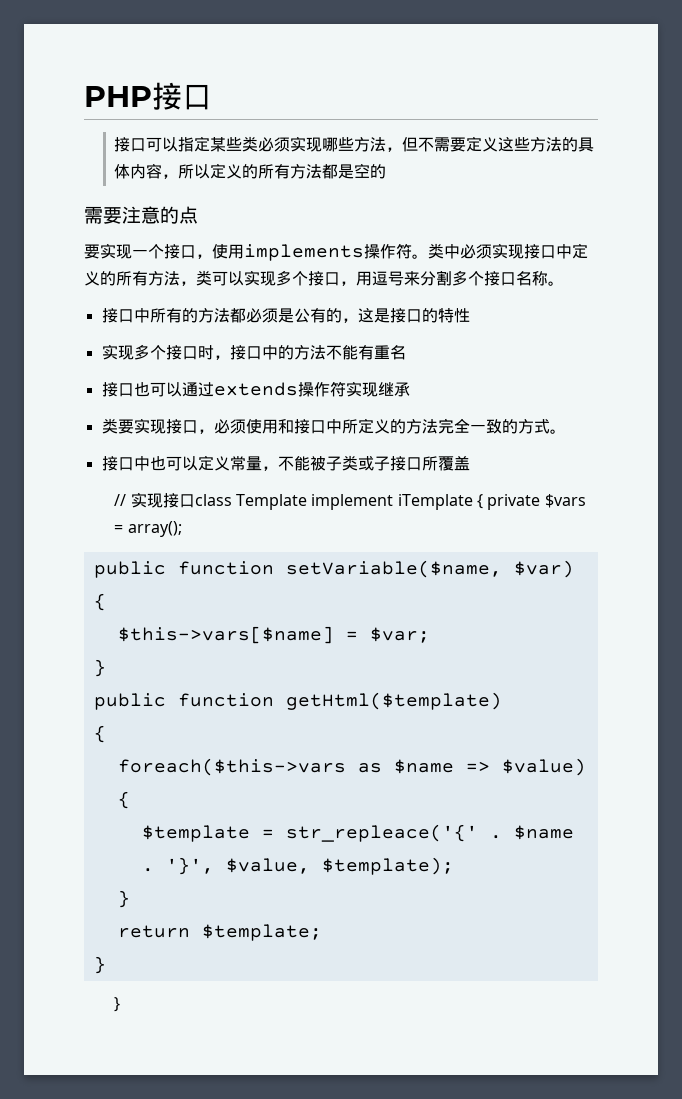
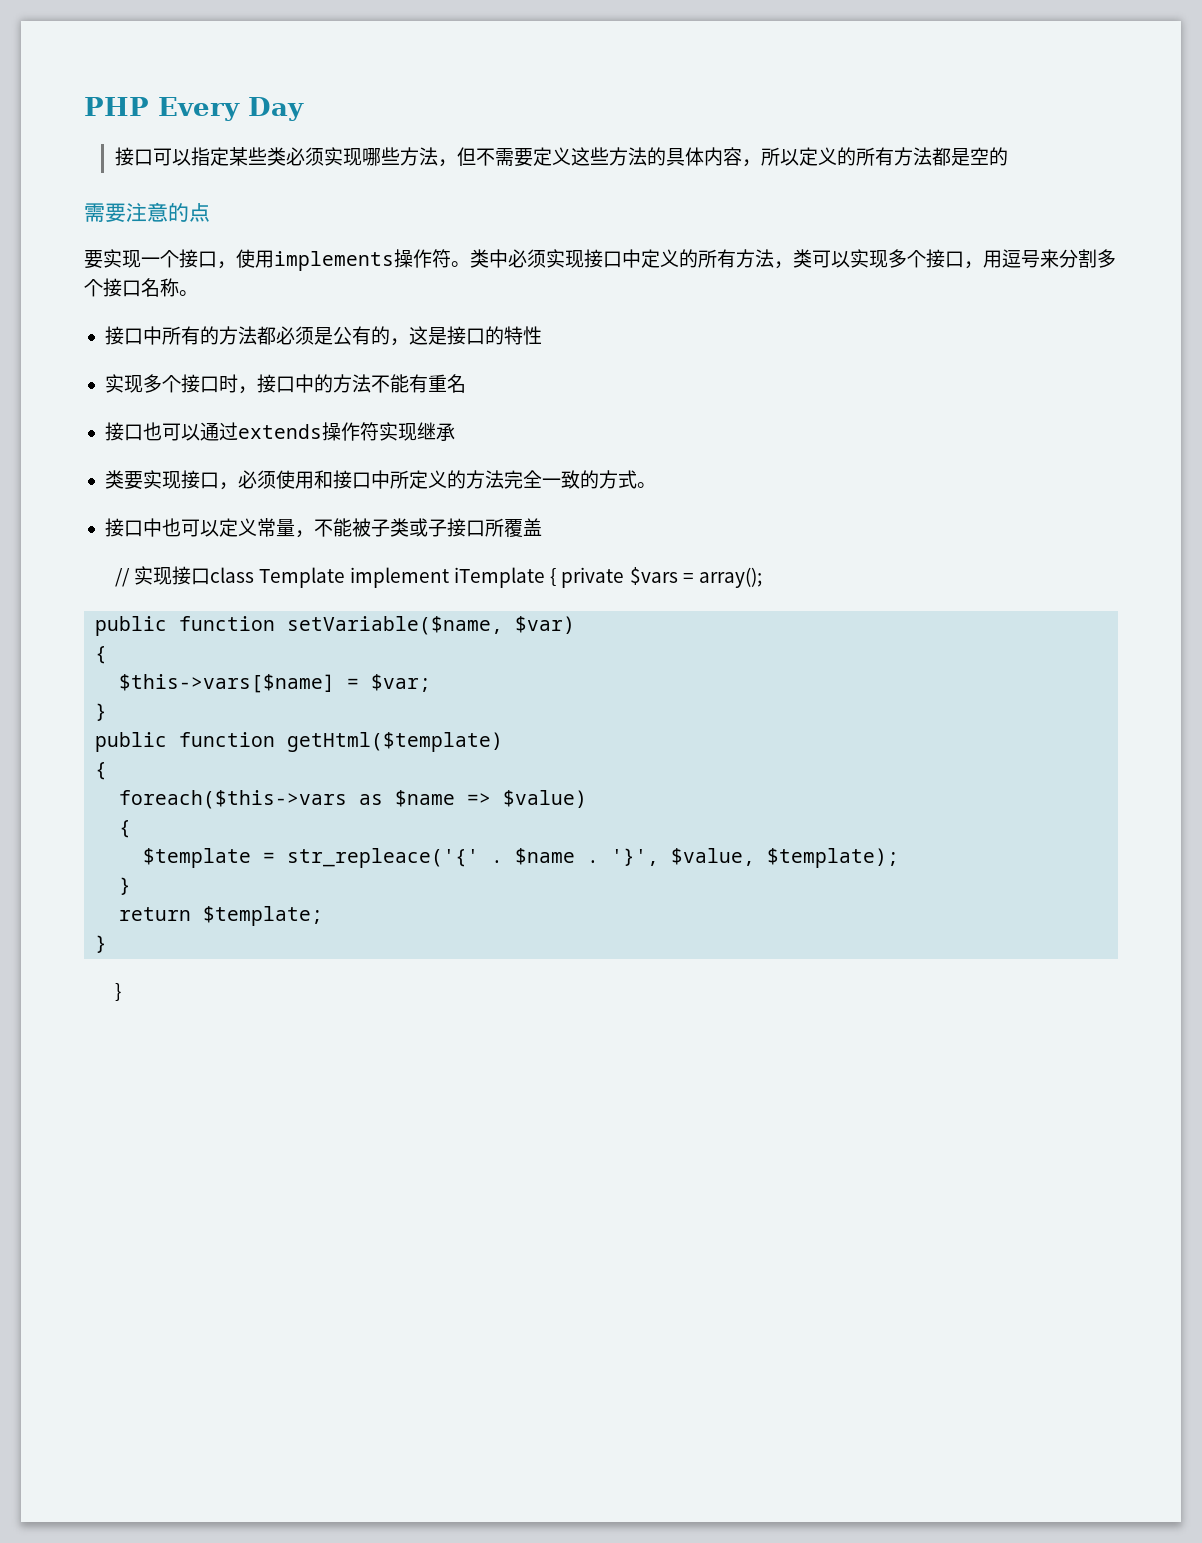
- PHP接口
+ PHP Every Day

